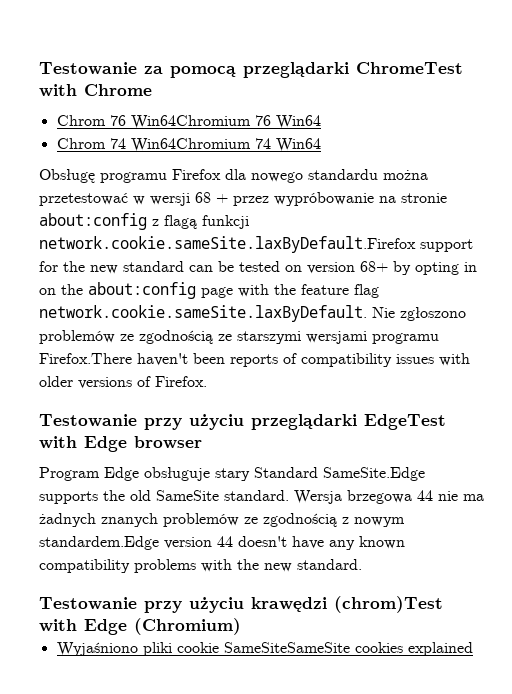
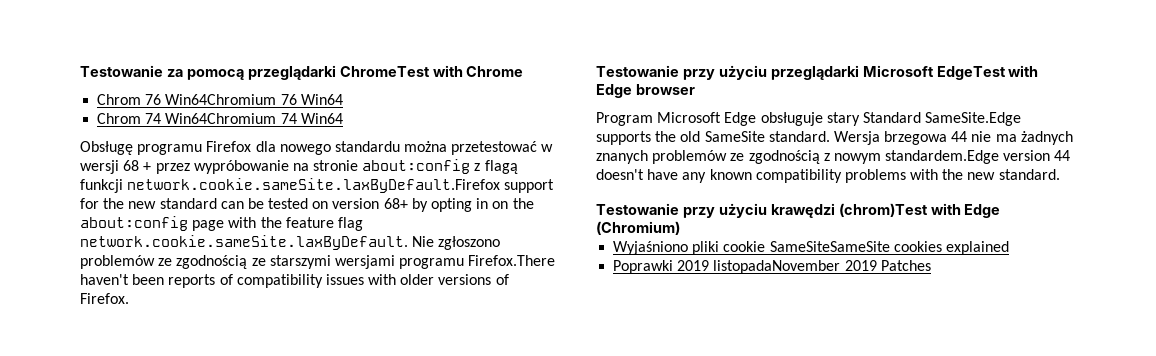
- Testowanie przy użyciu przeglądarki EdgeTest with Edge browser
+ Testowanie przy użyciu przeglądarki Microsoft EdgeTest with Edge browser
- Program Edge obsługuje stary Standard SameSite.Edge supports the old SameSite standard.
+ Program Microsoft Edge obsługuje stary Standard SameSite.Edge supports the old SameSite standard.
+ Poprawki 2019 listopadaNovember 2019 Patches

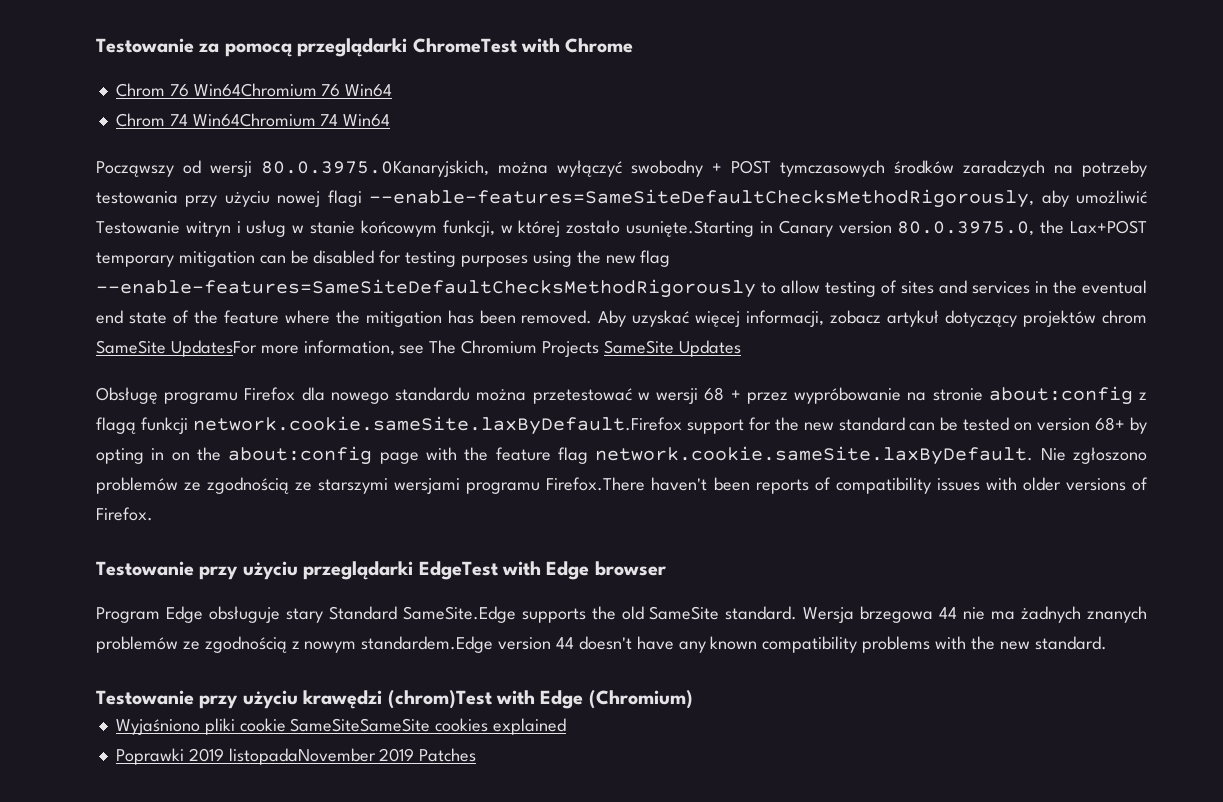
+ Począwszy od wersji 80.0.3975.0Kanaryjskich, można wyłączyć swobodny + POST tymczasowych środków zaradczych na potrzeby testowania przy użyciu nowej flagi --enable-features=SameSiteDefaultChecksMethodRigorously, aby umożliwić Testowanie witryn i usług w stanie końcowym funkcji, w której zostało usunięte.Starting in Canary version 80.0.3975.0, the Lax+POST temporary mitigation can be disabled for testing purposes using the new flag --enable-features=SameSiteDefaultChecksMethodRigorously to allow testing of sites and services in the eventual end state of the feature where the mitigation has been removed. Aby uzyskać więcej informacji, zobacz artykuł dotyczący projektów chrom SameSite UpdatesFor more information, see The Chromium Projects SameSite Updates
- Testowanie przy użyciu przeglądarki Microsoft EdgeTest with Edge browser
+ Testowanie przy użyciu przeglądarki EdgeTest with Edge browser
- Program Microsoft Edge obsługuje stary Standard SameSite.Edge supports the old SameSite standard.
+ Program Edge obsługuje stary Standard SameSite.Edge supports the old SameSite standard.

